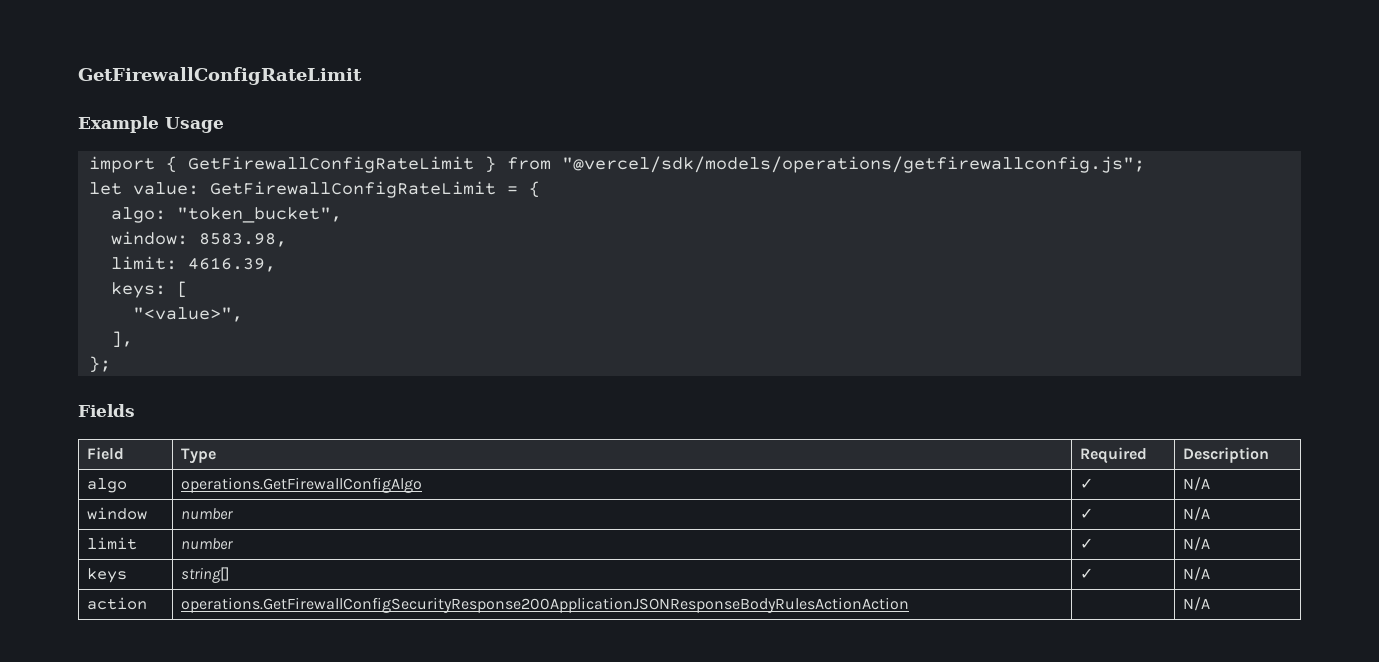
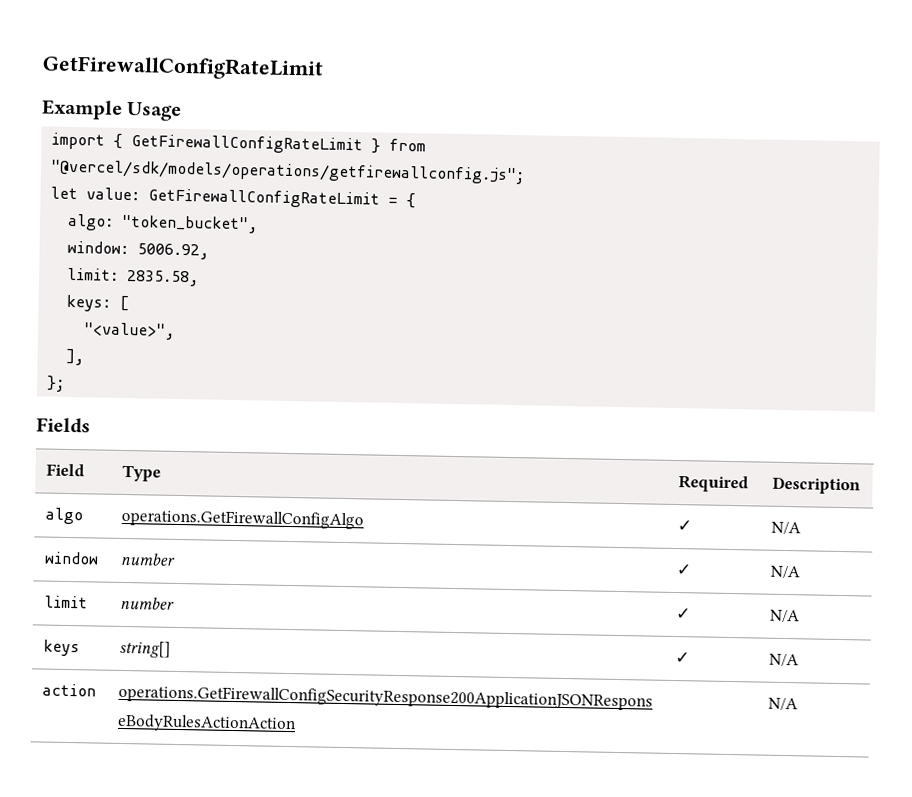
- window: 8583.98,
+ window: 5006.92,
- limit: 4616.39,
+ limit: 2835.58,

